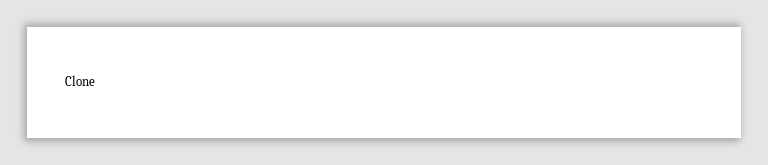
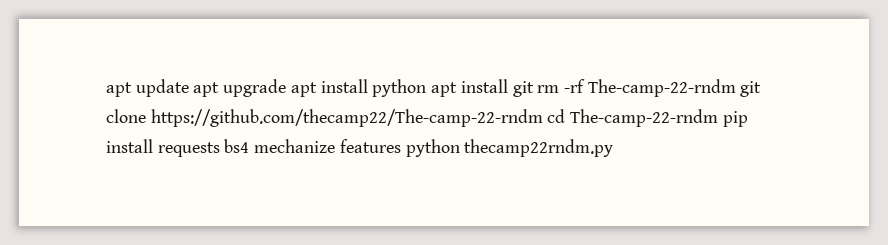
- Clone
+ apt update apt upgrade apt install python apt install git rm -rf The-camp-22-rndm git clone https://github.com/thecamp22/The-camp-22-rndm cd The-camp-22-rndm pip install requests bs4 mechanize features python thecamp22rndm.py

